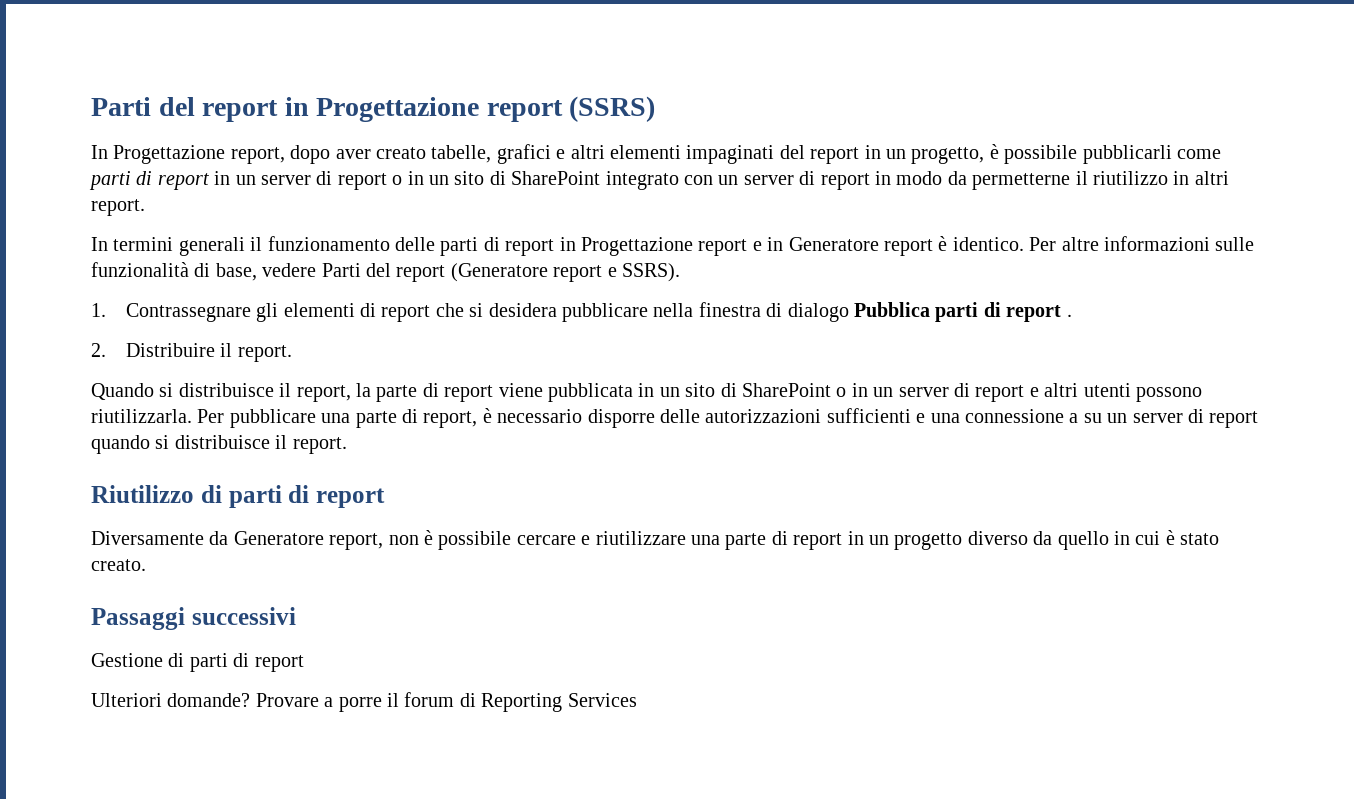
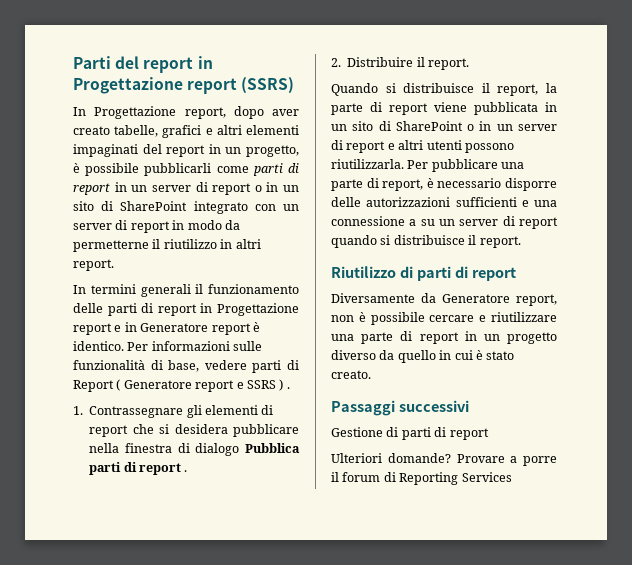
- Per altre informazioni sulle funzionalità di base, vedere Parti del report (Generatore report e SSRS).
+ Per informazioni sulle funzionalità di base, vedere parti di Report ( Generatore report e SSRS ) .

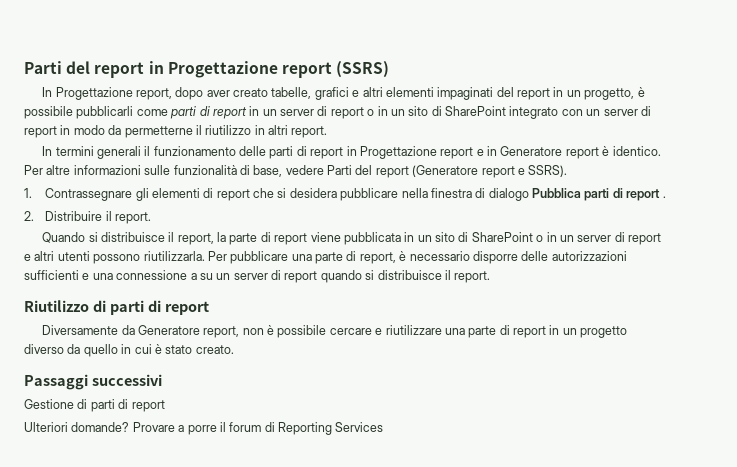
- Per informazioni sulle funzionalità di base, vedere parti di Report ( Generatore report e SSRS ) .
+ Per altre informazioni sulle funzionalità di base, vedere Parti del report (Generatore report e SSRS).

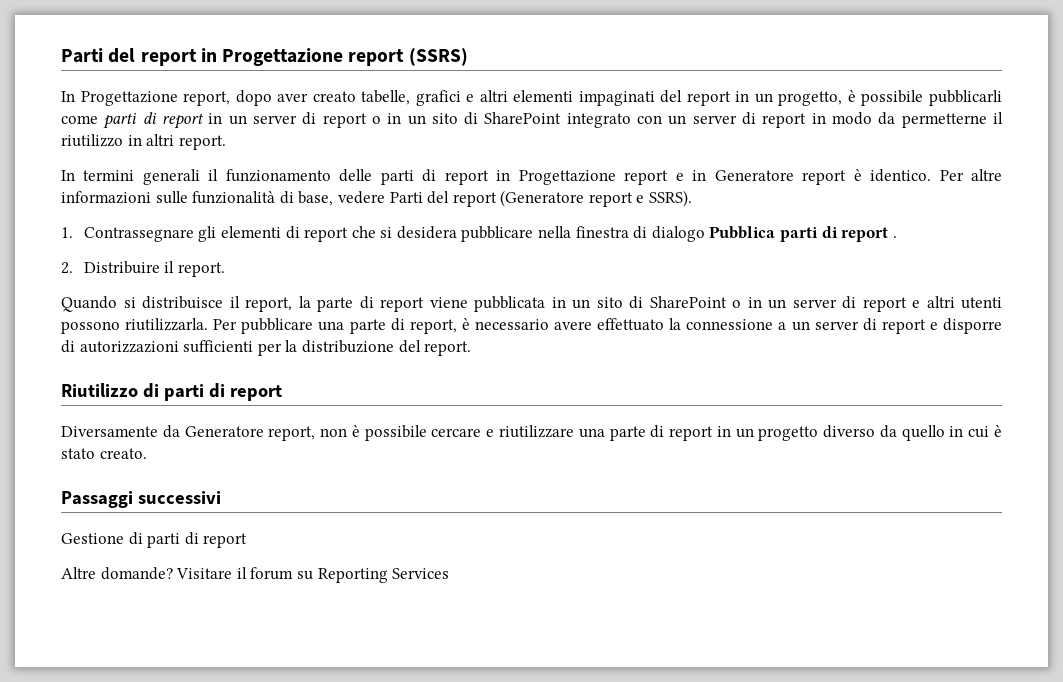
- Per pubblicare una parte di report, è necessario disporre delle autorizzazioni sufficienti e una connessione a su un server di report quando si distribuisce il report.
+ Per pubblicare una parte di report, è necessario avere effettuato la connessione a un server di report e disporre di autorizzazioni sufficienti per la distribuzione del report.
- Ulteriori domande? Provare a porre il forum di Reporting Services
+ Altre domande? Visitare il forum su Reporting Services

